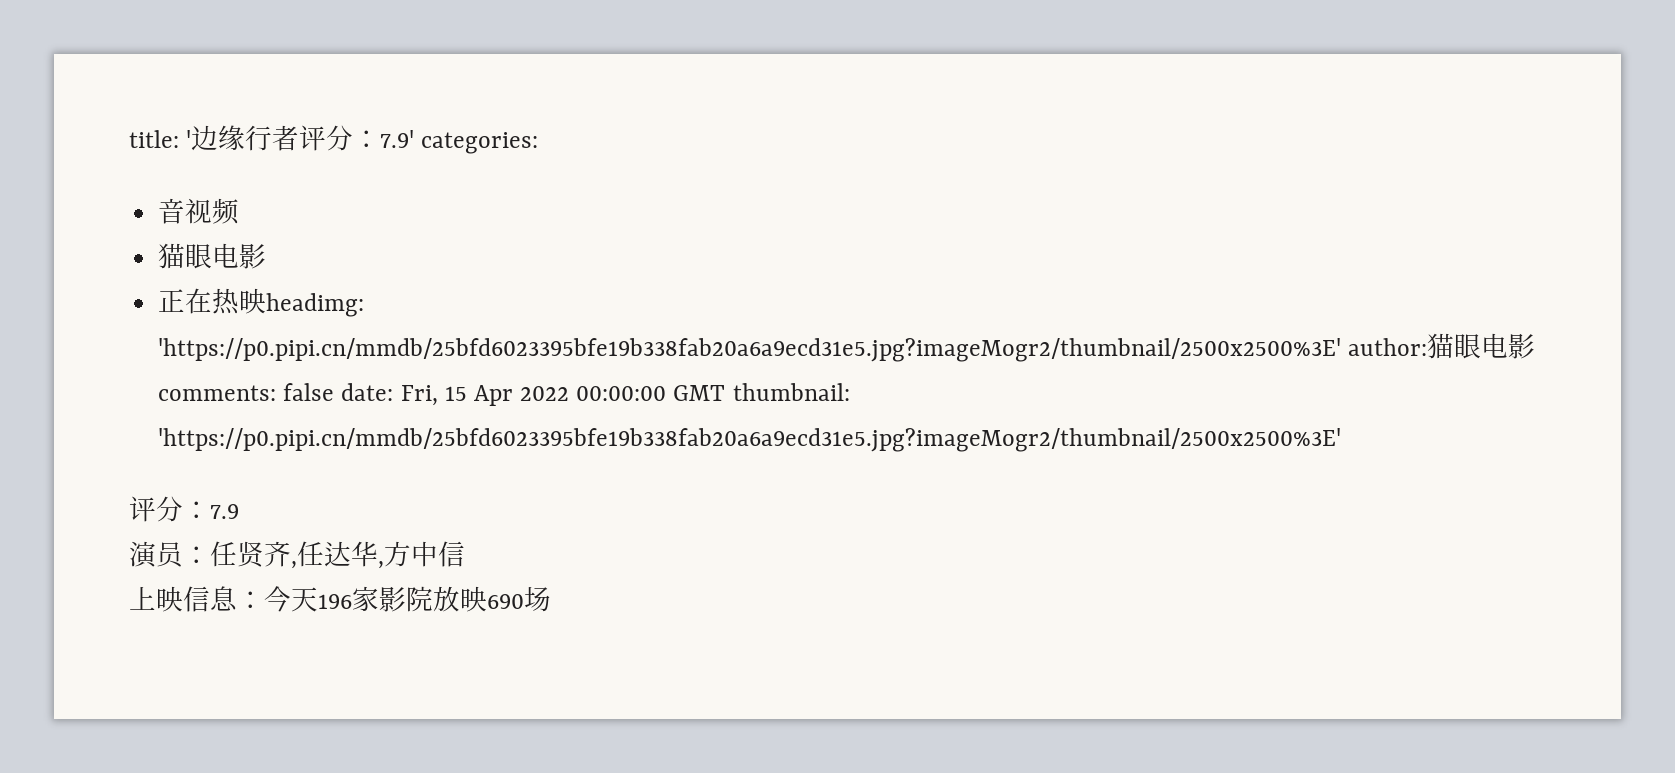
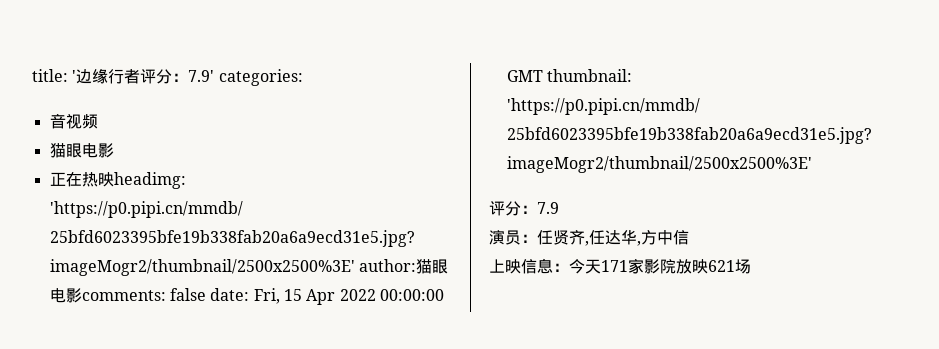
- 上映信息：今天196家影院放映690场
+ 上映信息：今天171家影院放映621场

